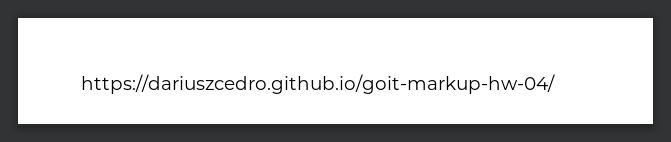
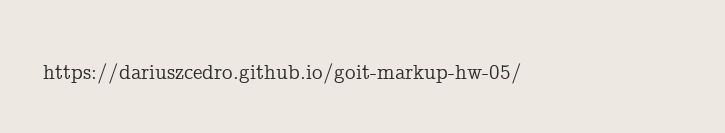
- https://dariuszcedro.github.io/goit-markup-hw-04/
+ https://dariuszcedro.github.io/goit-markup-hw-05/

